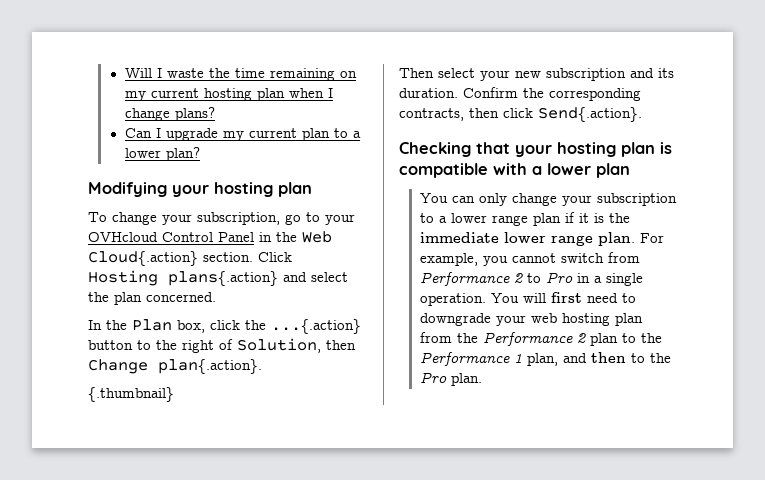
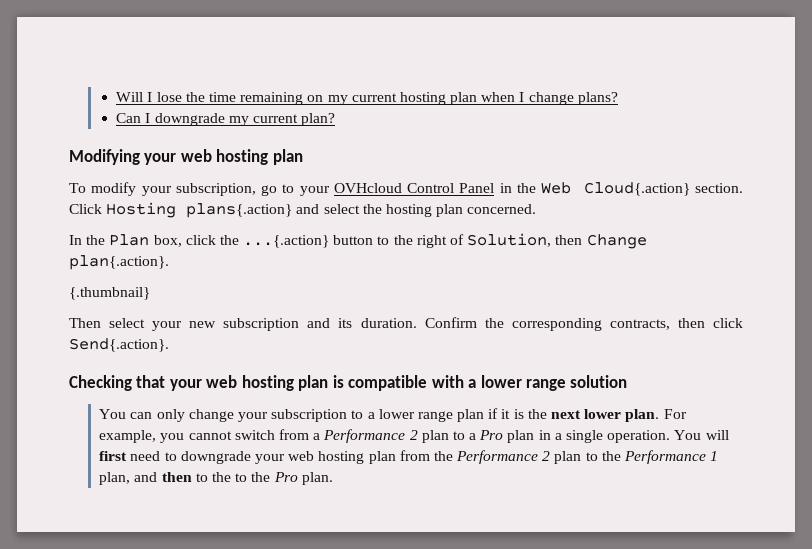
- Will I waste the time remaining on my current hosting plan when I change plans?
+ Will I lose the time remaining on my current hosting plan when I change plans?
- Can I upgrade my current plan to a lower plan?
+ Can I downgrade my current plan?
- Modifying your hosting plan
+ Modifying your web hosting plan
- To change your subscription, go to your OVHcloud Control Panel in the Web Cloud{.action} section.
+ To modify your subscription, go to your OVHcloud Control Panel in the Web Cloud{.action} section.
- Click Hosting plans{.action} and select the plan concerned.
+ Click Hosting plans{.action} and select the hosting plan concerned.
- Checking that your hosting plan is compatible with a lower plan
+ Checking that your web hosting plan is compatible with a lower range solution
- You can only change your subscription to a lower range plan if it is the immediate lower range plan.
+ You can only change your subscription to a lower range plan if it is the next lower plan.
- For example, you cannot switch from Performance 2 to Pro in a single operation.
+ For example, you cannot switch from a Performance 2 plan to a Pro plan in a single operation.
- You will first need to downgrade your web hosting plan from the Performance 2 plan to the Performance 1 plan, and then to the Pro plan.
+ You will first need to downgrade your web hosting plan from the Performance 2 plan to the Performance 1 plan, and then to the to the Pro plan.

